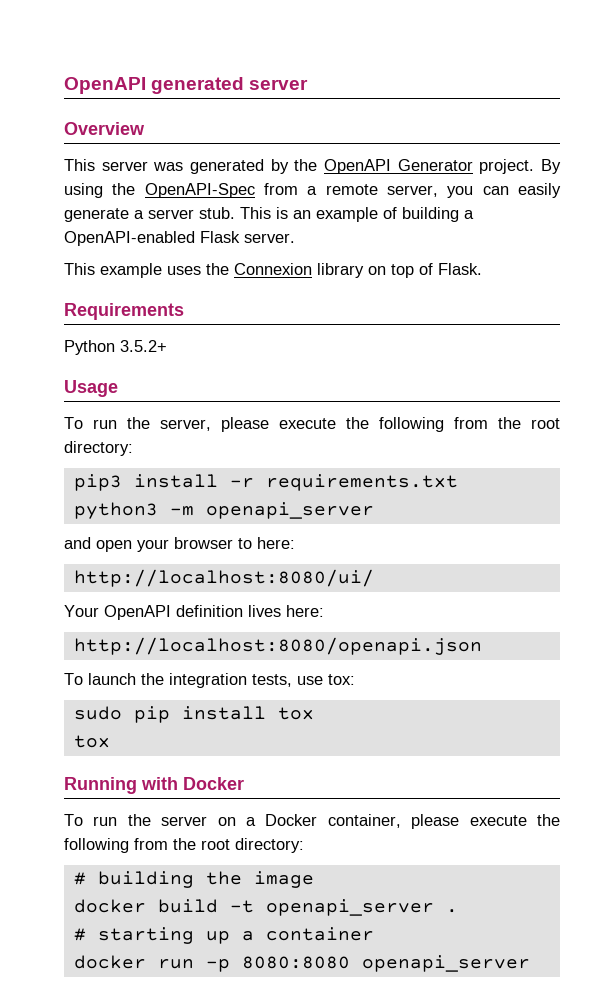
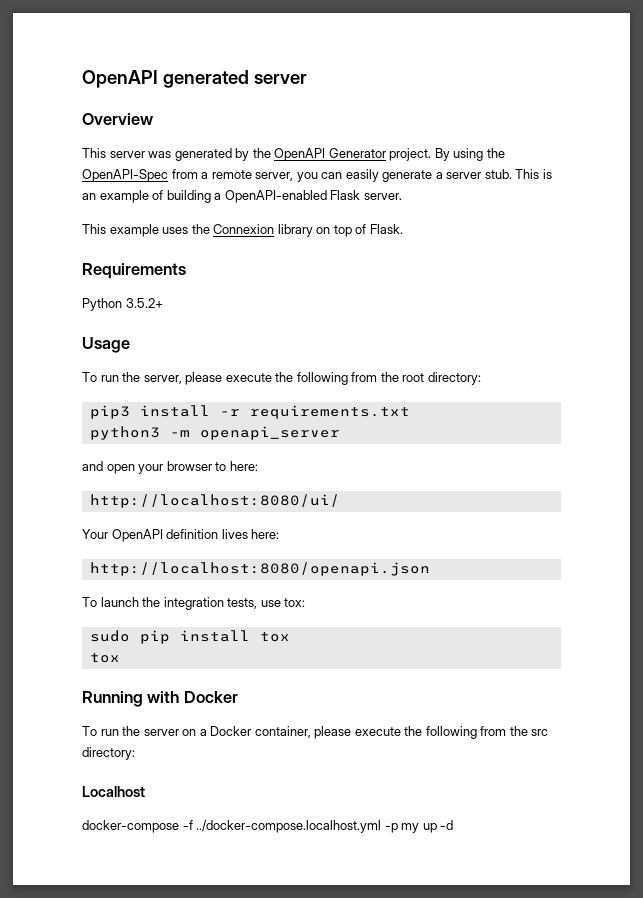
- To run the server on a Docker container, please execute the following from the root directory:
- # building the image
- docker build -t openapi_server .
- # starting up a container
- docker run -p 8080:8080 openapi_server
+ To run the server on a Docker container, please execute the following from the src directory:
+ Localhost
+ docker-compose -f ../docker-compose.localhost.yml -p my up -d

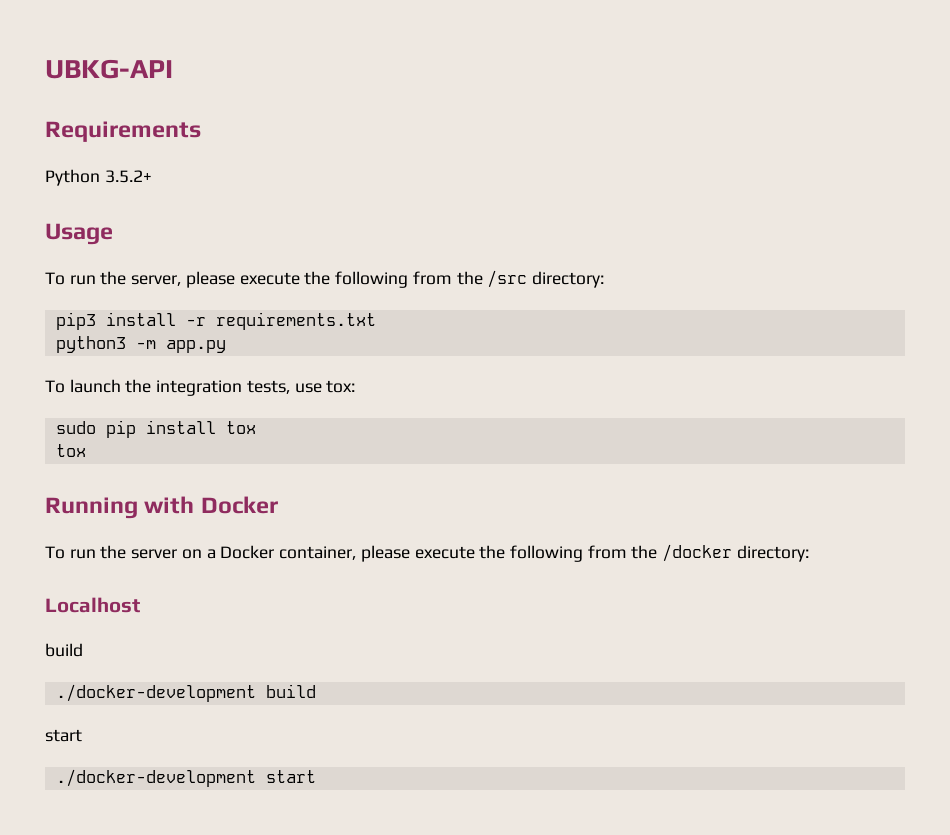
- OpenAPI generated server
- Overview
- This server was generated by the OpenAPI Generator project. By using the OpenAPI-Spec from a remote server, you can easily generate a server stub. This is an example of building a OpenAPI-enabled Flask server.
- This example uses the Connexion library on top of Flask.
+ UBKG-API
- To run the server, please execute the following from the root directory:
+ To run the server, please execute the following from the /src directory:
- python3 -m openapi_server
- and open your browser to here:
- http://localhost:8080/ui/
- Your OpenAPI definition lives here:
- http://localhost:8080/openapi.json
+ python3 -m app.py
- To run the server on a Docker container, please execute the following from the src directory:
+ To run the server on a Docker container, please execute the following from the /docker directory:
  Localhost
- docker-compose -f ../docker-compose.localhost.yml -p my up -d
+ build
+ ./docker-development build
+ start
+ ./docker-development start

